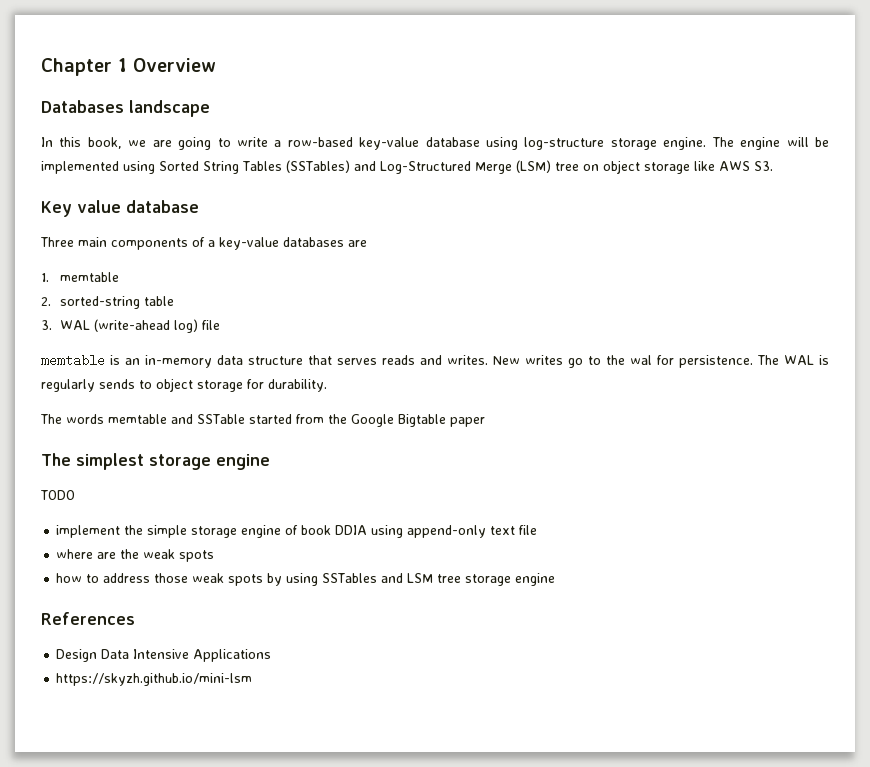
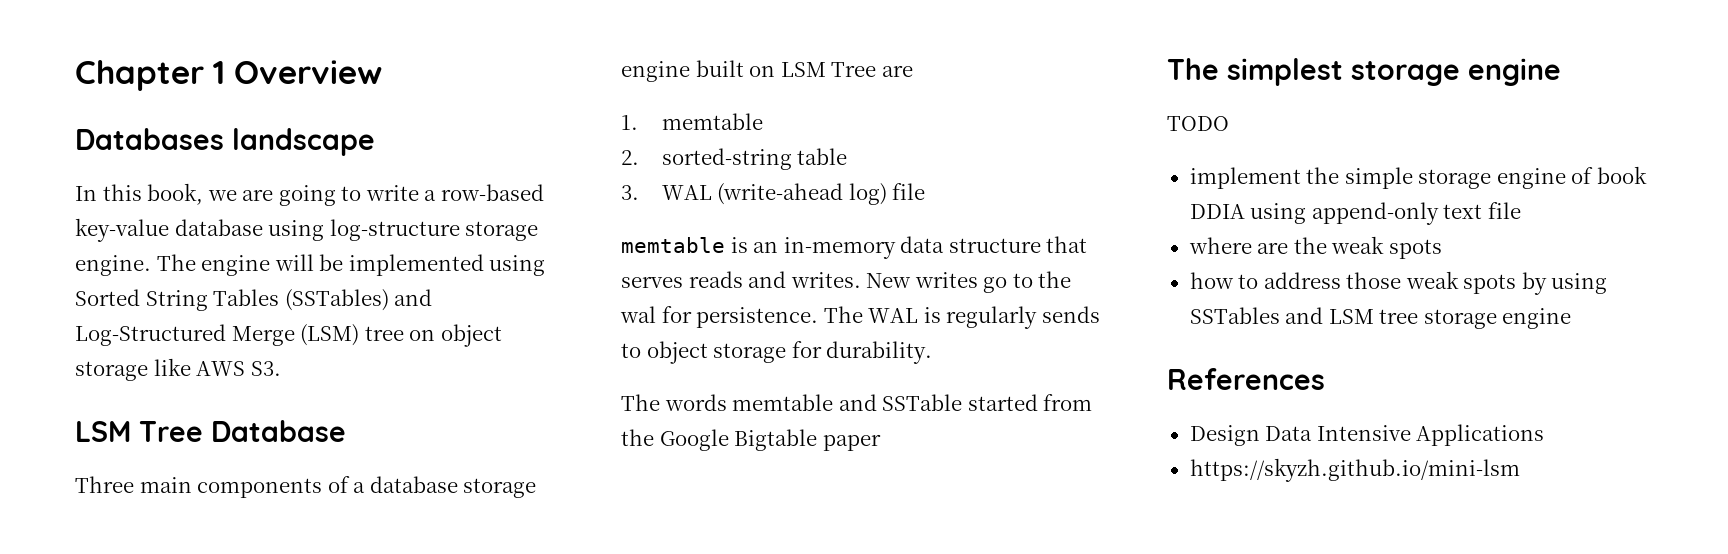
- Key value database
+ LSM Tree Database
- Three main components of a key-value databases are
+ Three main components of a database storage engine built on LSM Tree are

